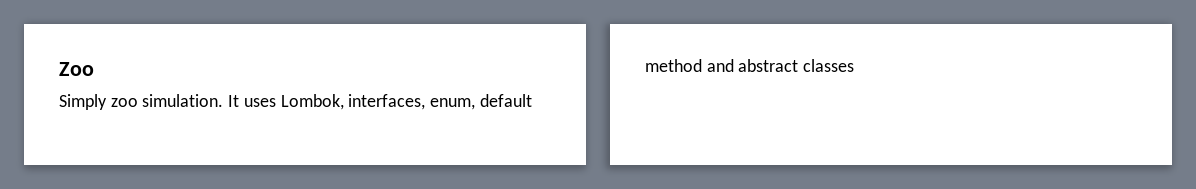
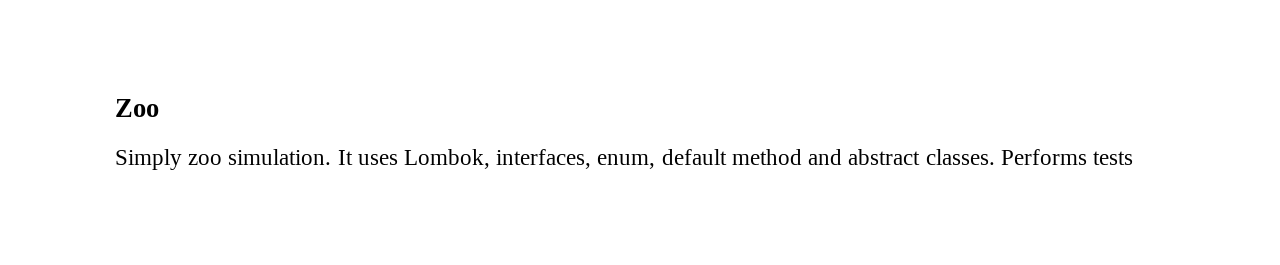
- It uses Lombok, interfaces, enum, default method and abstract classes
+ It uses Lombok, interfaces, enum, default method and abstract classes. Performs tests

